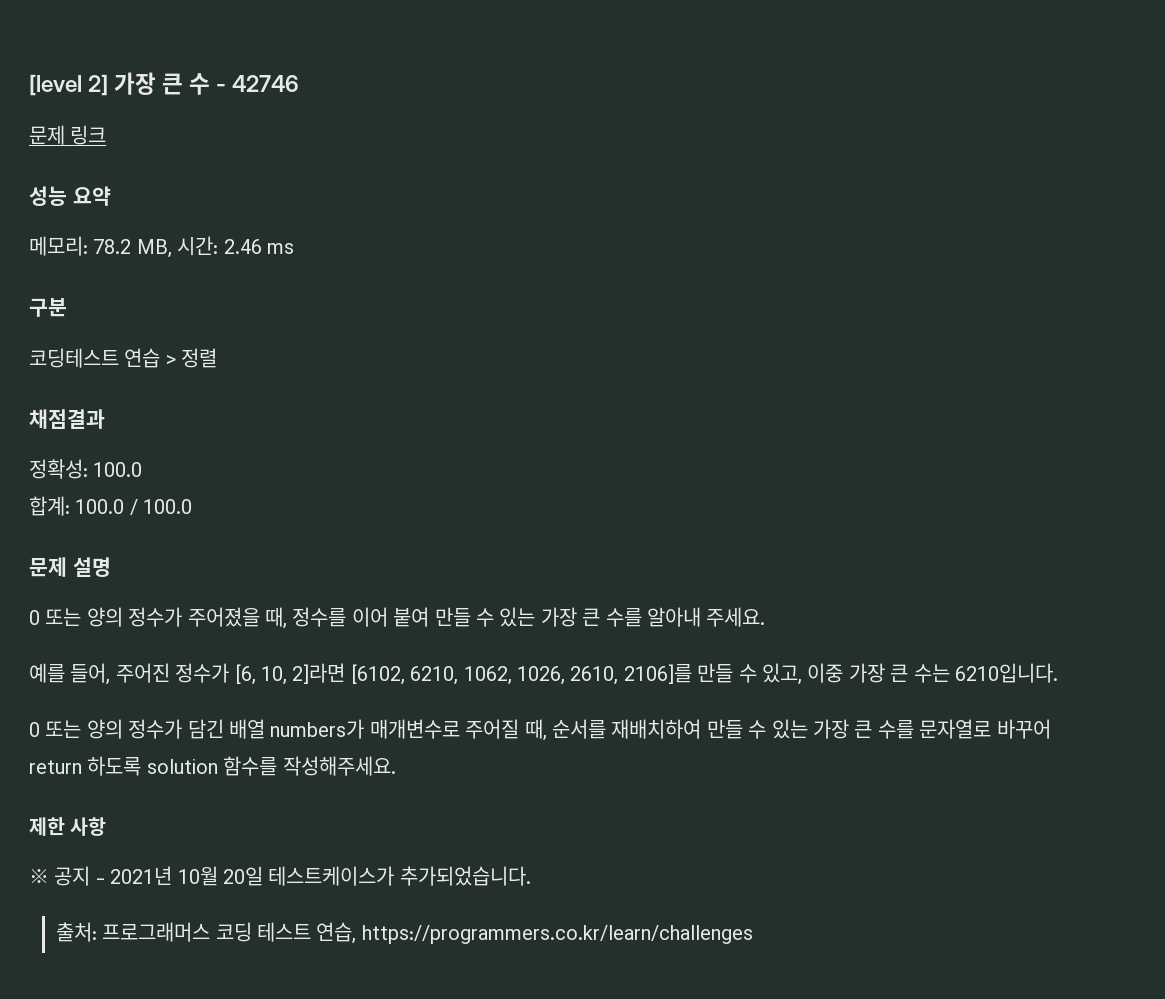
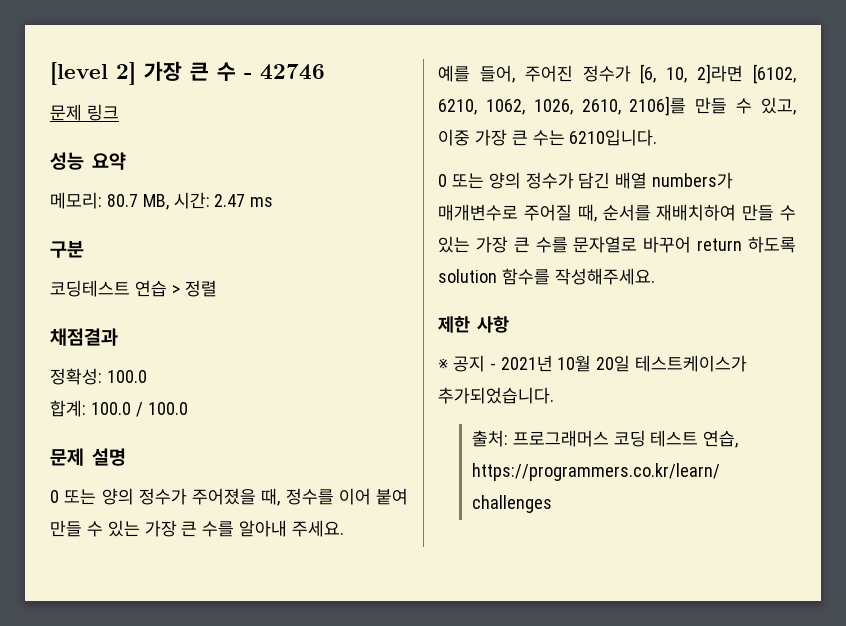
- 메모리: 78.2 MB, 시간: 2.46 ms
+ 메모리: 80.7 MB, 시간: 2.47 ms

